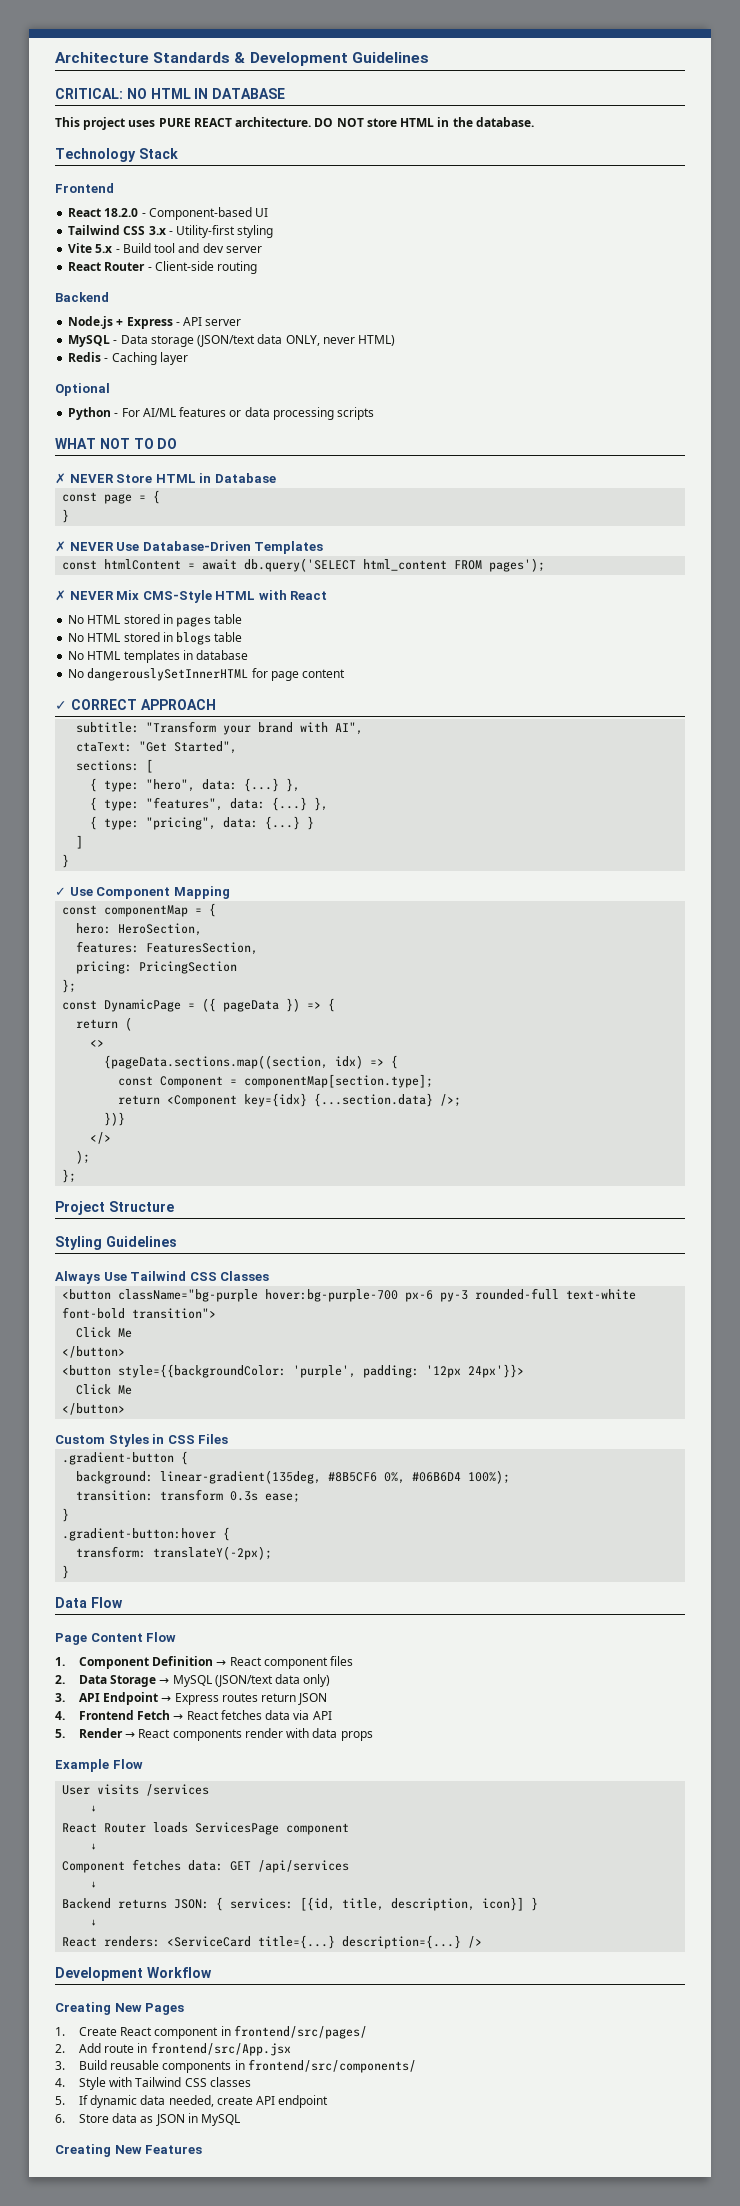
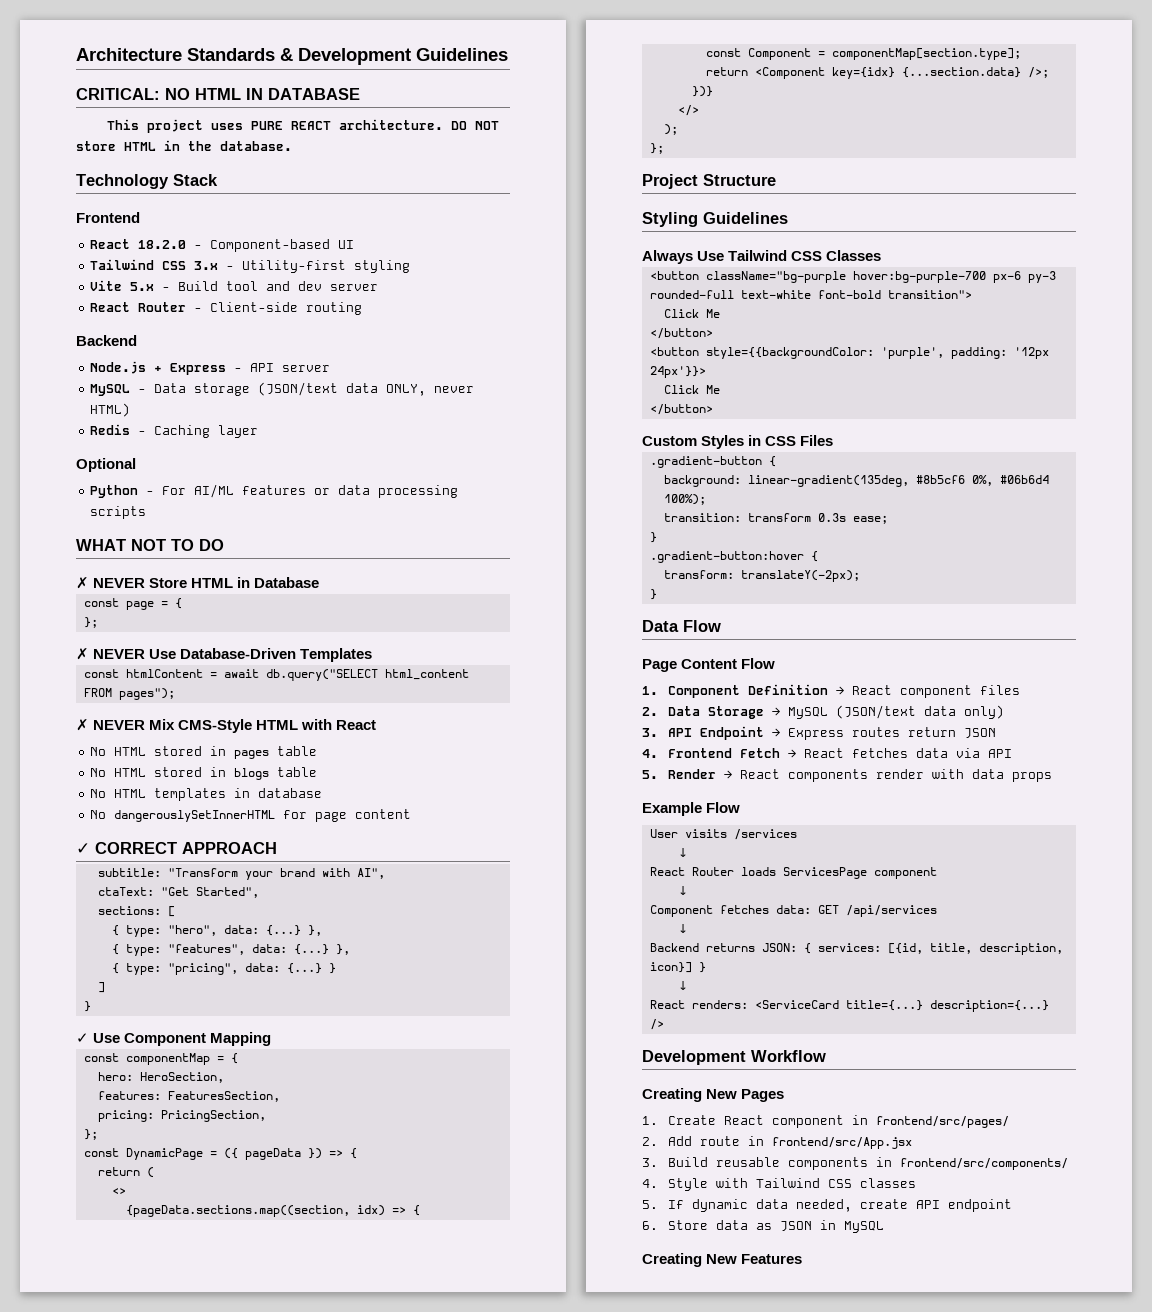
  const page = {
- }
+ };
- const htmlContent = await db.query('SELECT html_content FROM pages');
+ const htmlContent = await db.query("SELECT html_content FROM pages");
- pricing: PricingSection
+ pricing: PricingSection,
- background: linear-gradient(135deg, #8B5CF6 0%, #06B6D4 100%);
+ background: linear-gradient(135deg, #8b5cf6 0%, #06b6d4 100%);

